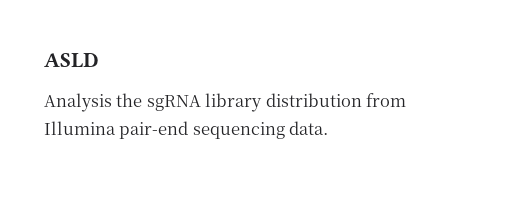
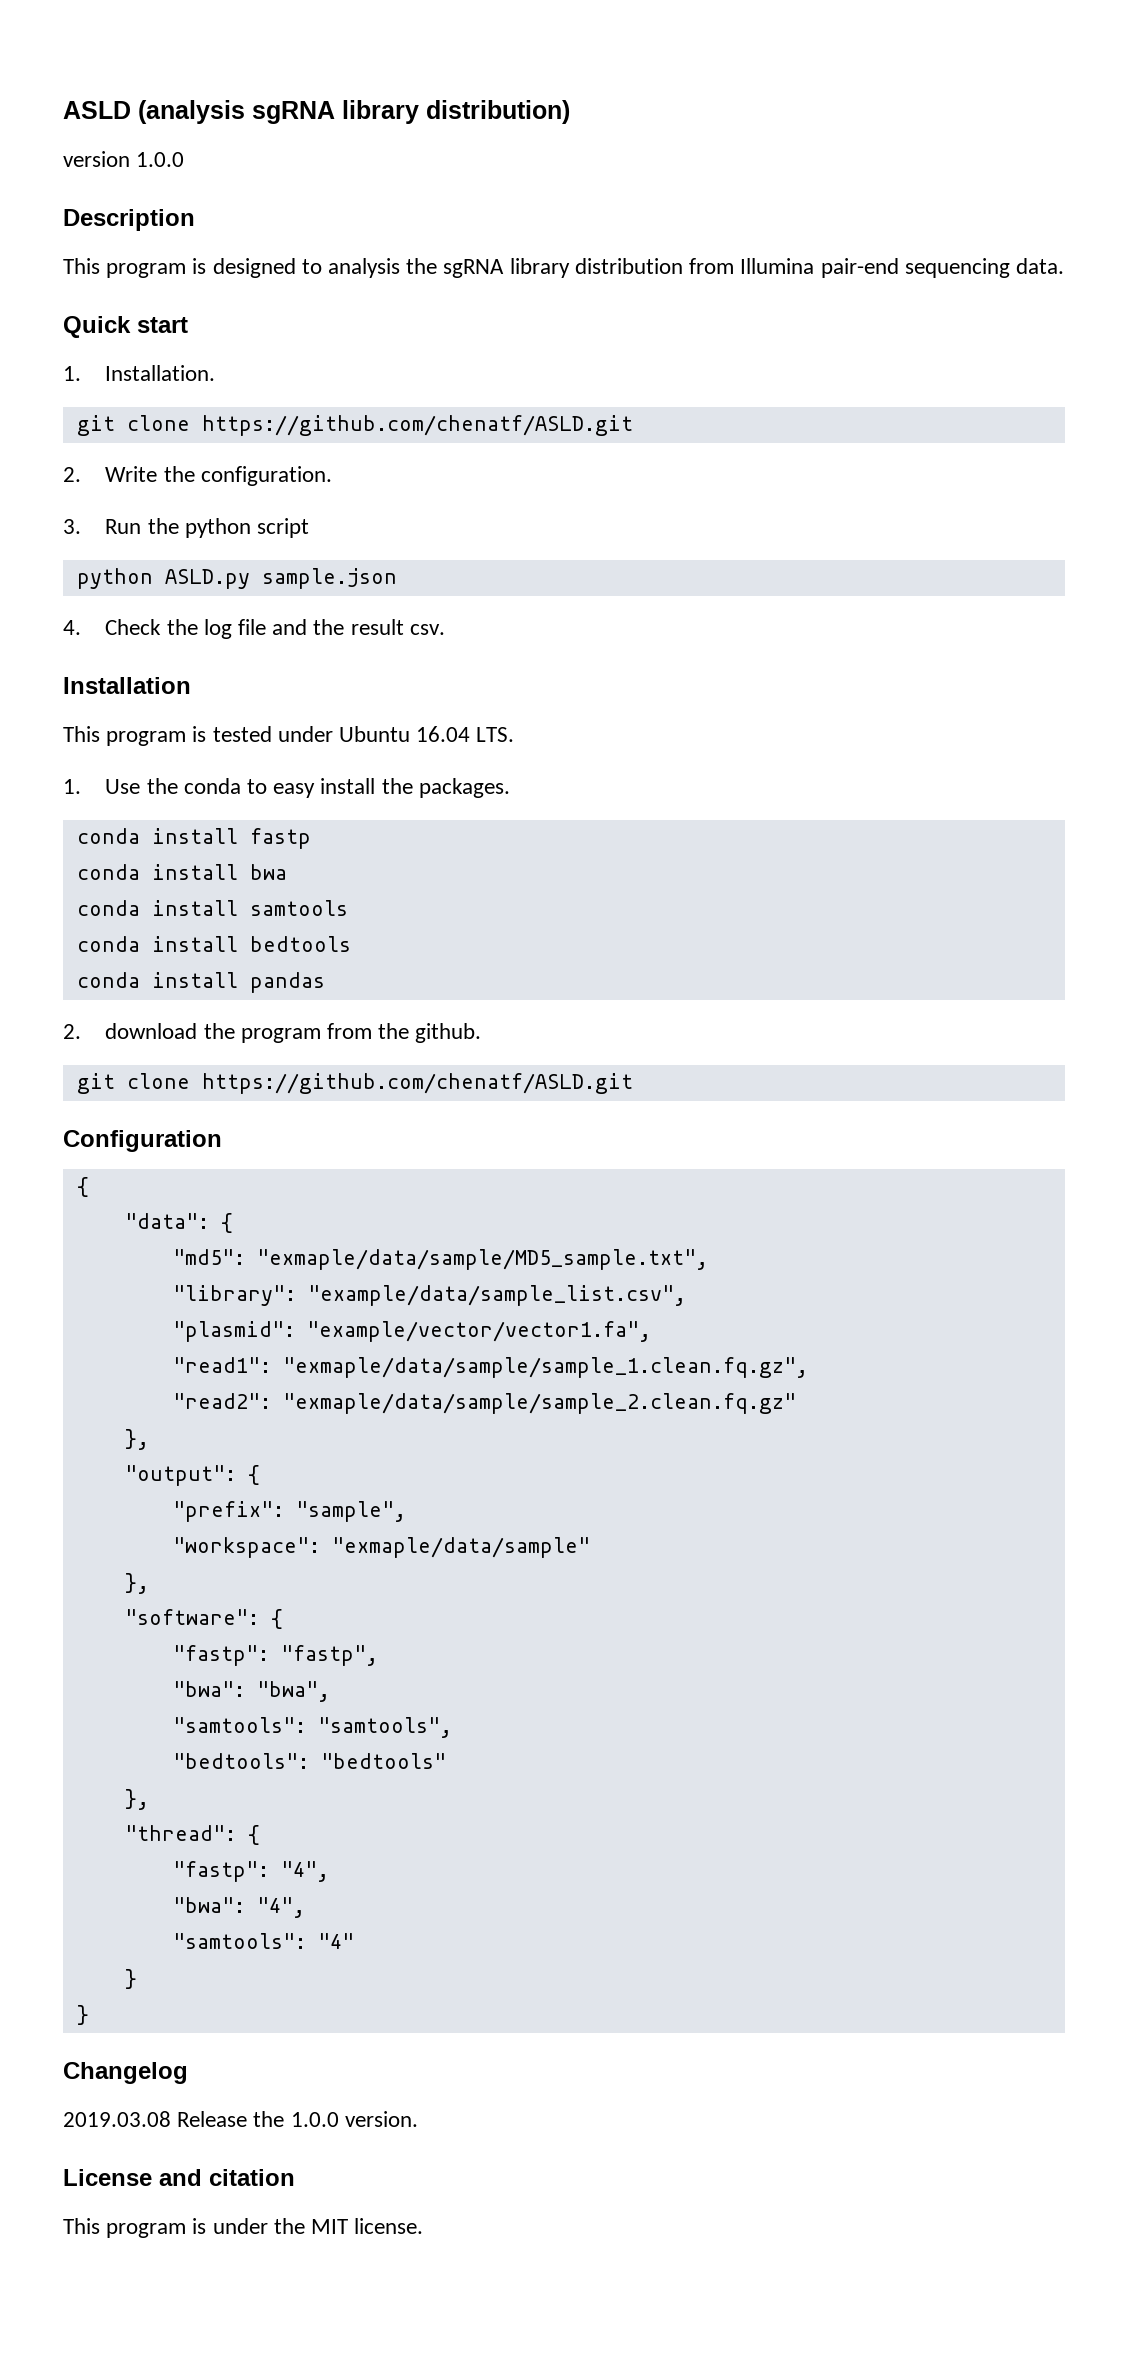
- ASLD
- Analysis the sgRNA library distribution from Illumina pair-end sequencing data.
+ ASLD (analysis sgRNA library distribution)
+ version 1.0.0
+ Description
+ This program is designed to analysis the sgRNA library distribution from Illumina pair-end sequencing data.
+ Quick start
+ 1. Installation.
+ git clone https://github.com/chenatf/ASLD.git
+ 2. Write the configuration.
+ 3. Run the python script
+ python ASLD.py sample.json
+ 4. Check the log file and the result csv.
+ Installation
+ This program is tested under Ubuntu 16.04 LTS.
+ 1. Use the conda to easy install the packages.
+ conda install fastp
+ conda install bwa
+ conda install samtools
+ conda install bedtools
+ conda install pandas
+ 2. download the program from the github.
+ git clone https://github.com/chenatf/ASLD.git
+ Configuration
+ {
+ "data": {
+ "md5": "exmaple/data/sample/MD5_sample.txt",
+ "library": "example/data/sample_list.csv",
+ "plasmid": "example/vector/vector1.fa",
+ "read1": "exmaple/data/sample/sample_1.clean.fq.gz",
+ "read2": "exmaple/data/sample/sample_2.clean.fq.gz"
+ },
+ "output": {
+ "prefix": "sample",
+ "workspace": "exmaple/data/sample"
+ },
+ "software": {
+ "fastp": "fastp",
+ "bwa": "bwa",
+ "samtools": "samtools",
+ "bedtools": "bedtools"
+ },
+ "thread": {
+ "fastp": "4",
+ "bwa": "4",
+ "samtools": "4"
+ }
+ }
+ Changelog
+ 2019.03.08 Release the 1.0.0 version.
+ License and citation
+ This program is under the MIT license.

